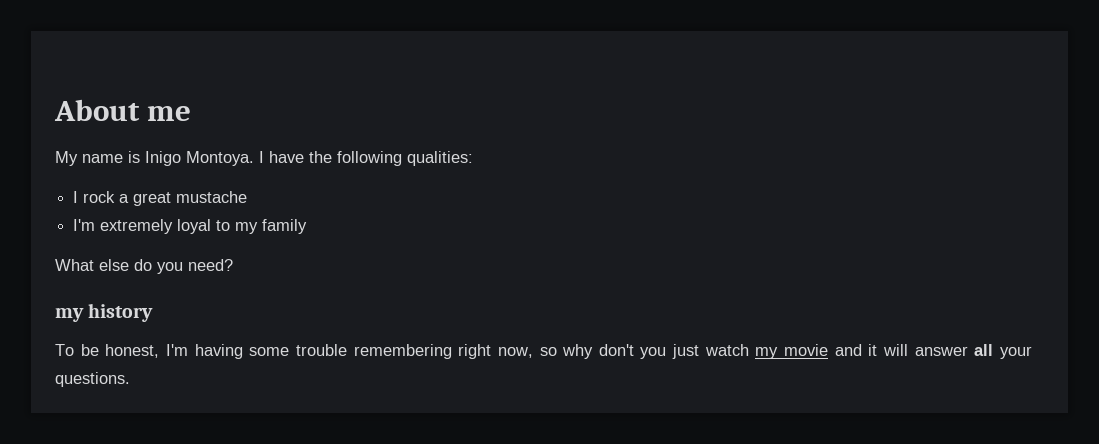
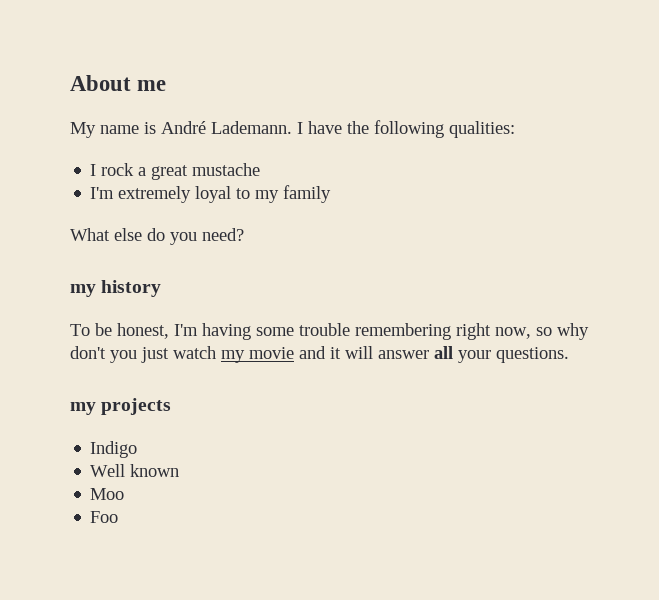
- My name is Inigo Montoya.
+ My name is André Lademann.
+ my projects
+ Indigo
+ Well known
+ Moo
+ Foo

